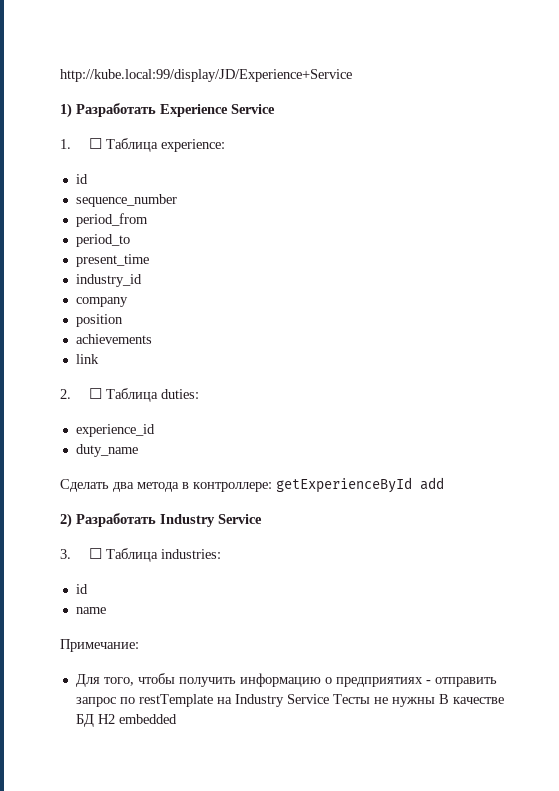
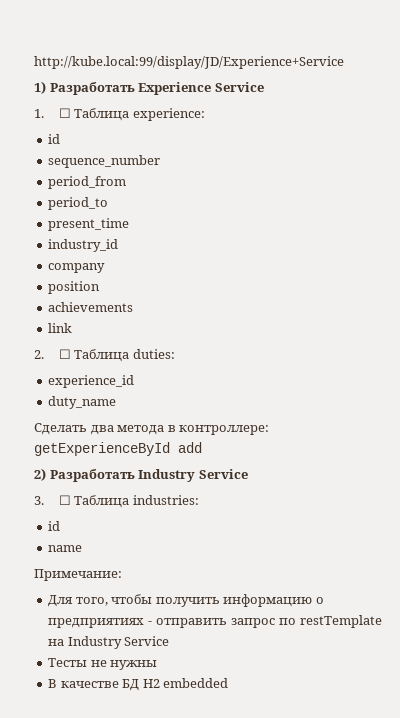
- Для того, чтобы получить информацию о предприятиях - отправить запрос по restTemplate на Industry Service Тесты не нужны В качестве БД H2 embedded
+ Для того, чтобы получить информацию о предприятиях - отправить запрос по restTemplate на Industry Service
+ Тесты не нужны
+ В качестве БД H2 embedded

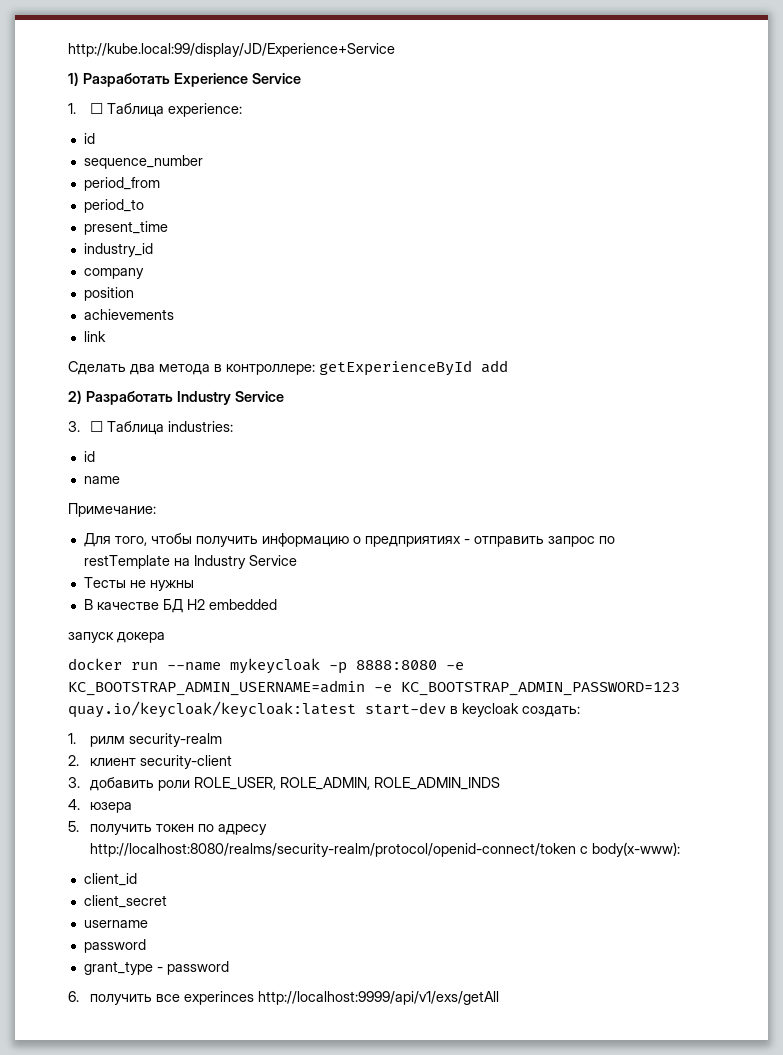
- 2. ☐ Таблица duties:
- experience_id
- duty_name
+ запуск докера
+ docker run --name mykeycloak -p 8888:8080 -e KC_BOOTSTRAP_ADMIN_USERNAME=admin -e KC_BOOTSTRAP_ADMIN_PASSWORD=123 quay.io/keycloak/keycloak:latest start-dev в keycloak создать:
+ 1. рилм security-realm
+ 2. клиент security-client
+ 3. добавить роли ROLE_USER, ROLE_ADMIN, ROLE_ADMIN_INDS
+ 4. юзера
+ 5. получить токен по адресу http://localhost:8080/realms/security-realm/protocol/openid-connect/token с body(x-www):
+ client_id
+ client_secret
+ username
+ password
+ grant_type - password
+ 6. получить все experinces http://localhost:9999/api/v1/exs/getAll

